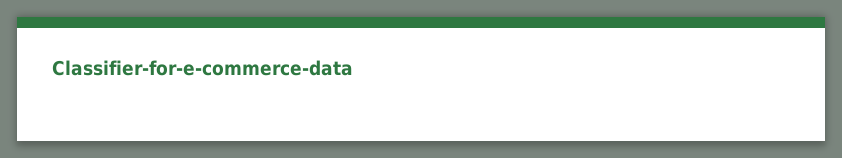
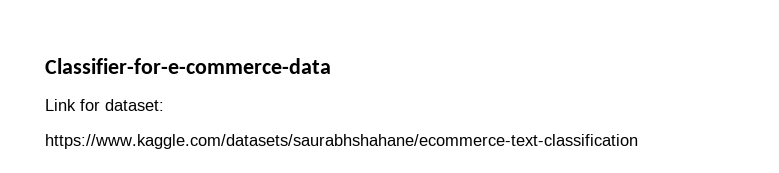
+ Link for dataset:
+ https://www.kaggle.com/datasets/saurabhshahane/ecommerce-text-classification

